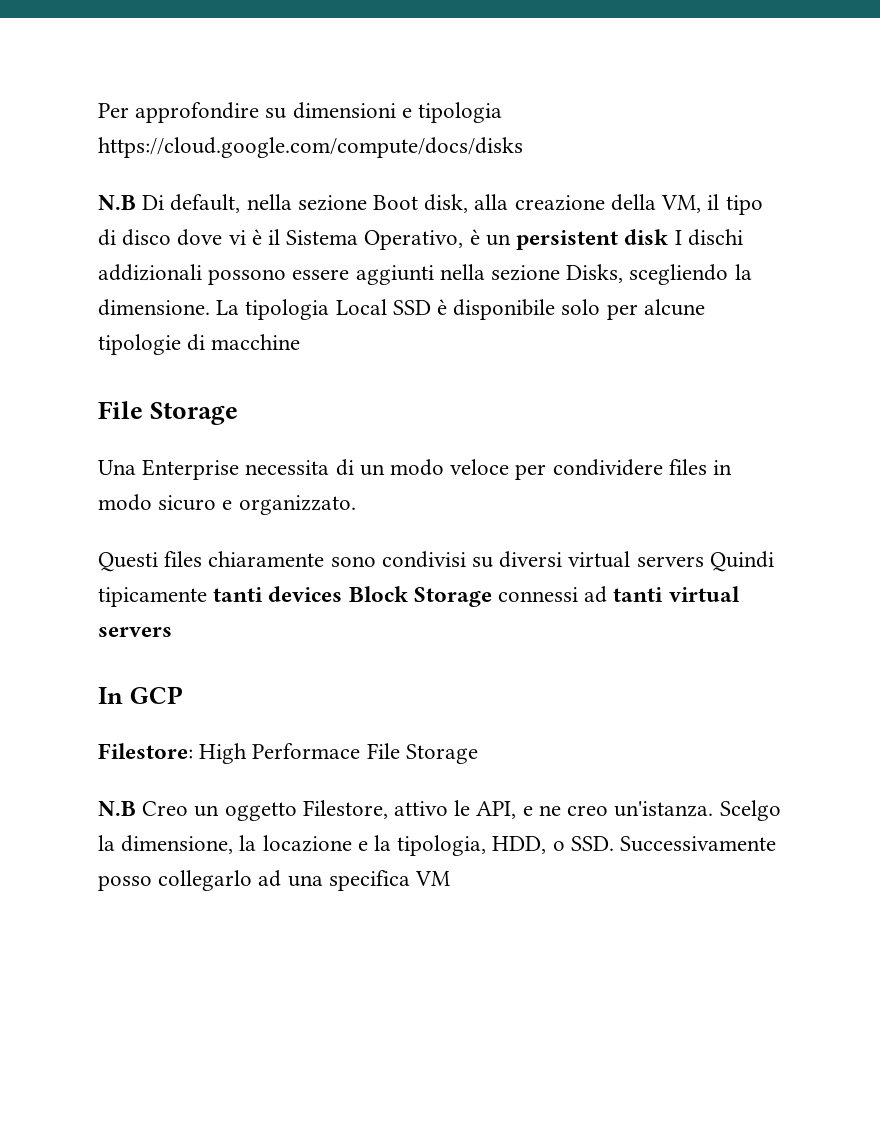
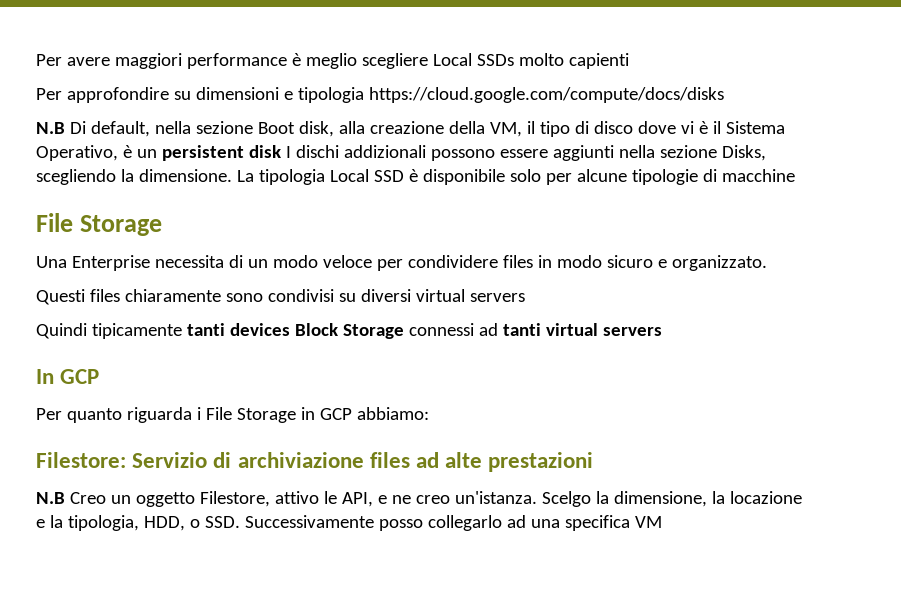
+ Per avere maggiori performance è meglio scegliere Local SSDs molto capienti
- Questi files chiaramente sono condivisi su diversi virtual servers Quindi tipicamente tanti devices Block Storage connessi ad tanti virtual servers
+ Questi files chiaramente sono condivisi su diversi virtual servers
+ Quindi tipicamente tanti devices Block Storage connessi ad tanti virtual servers
- Filestore: High Performace File Storage
+ Per quanto riguarda i File Storage in GCP abbiamo:
+ Filestore: Servizio di archiviazione files ad alte prestazioni

